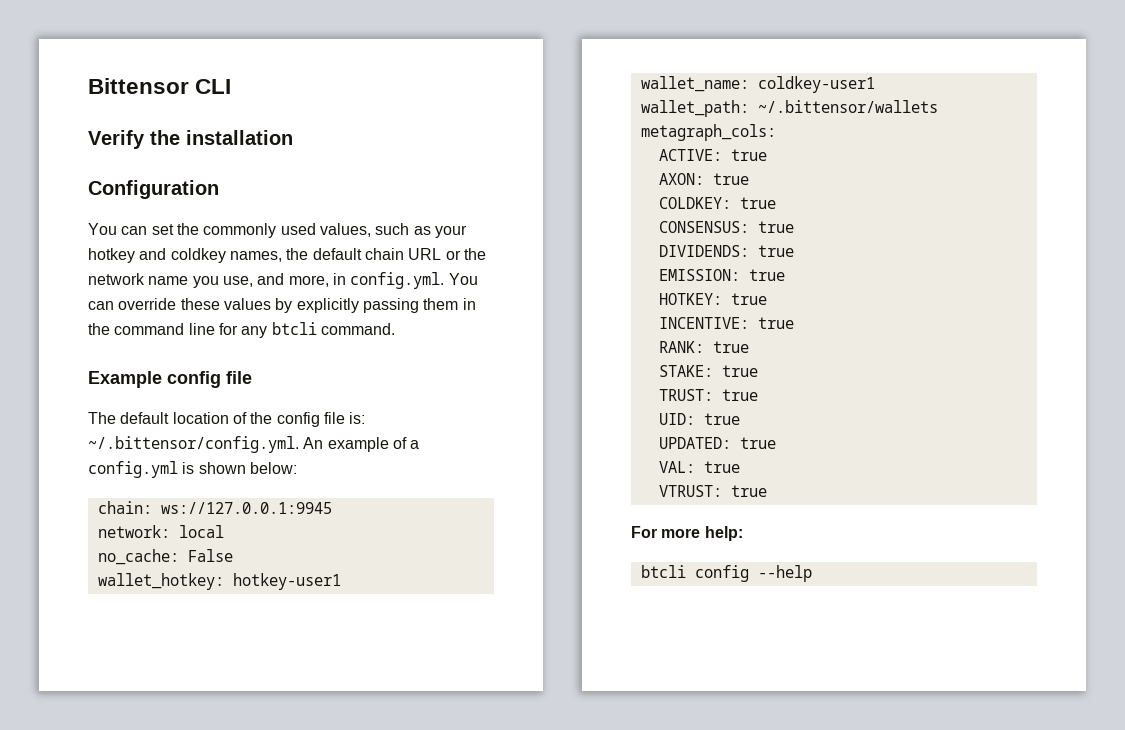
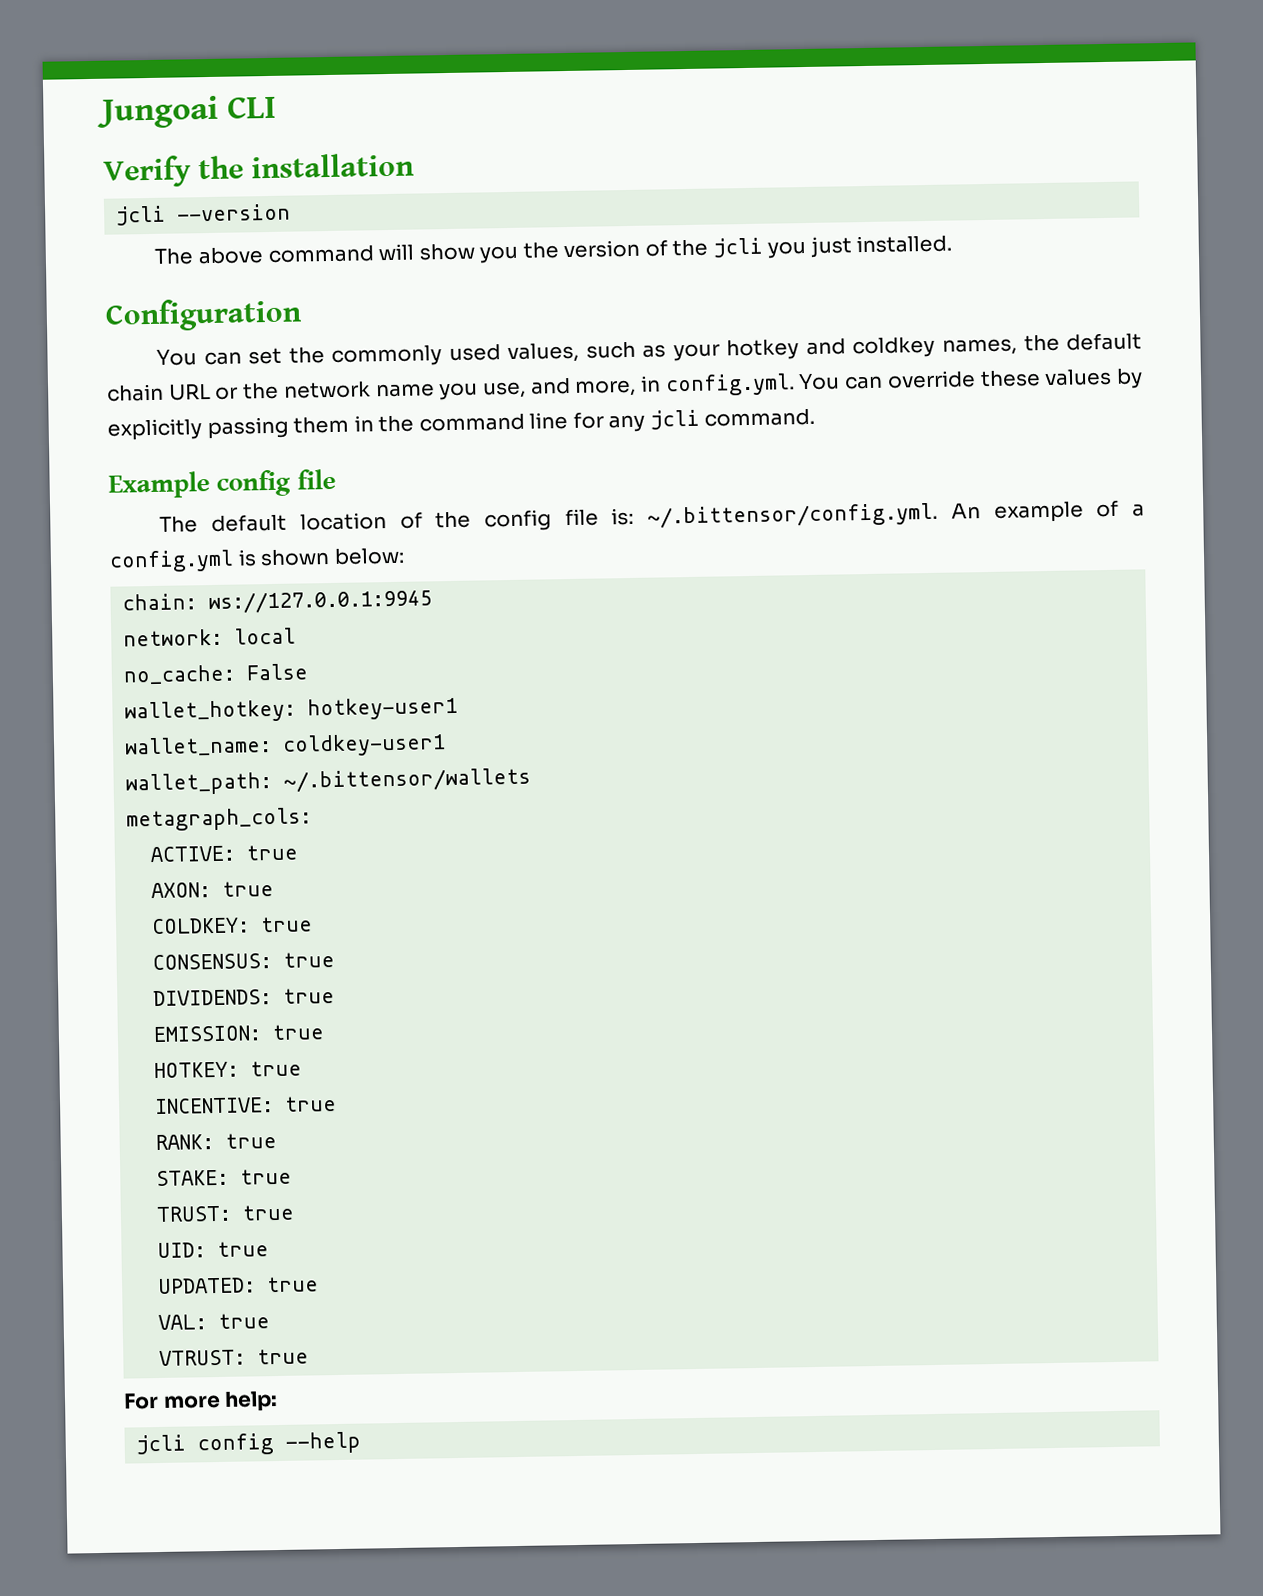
- Bittensor CLI
+ Jungoai CLI
+ jcli --version
+ The above command will show you the version of the jcli you just installed.
- You can set the commonly used values, such as your hotkey and coldkey names, the default chain URL or the network name you use, and more, in config.yml. You can override these values by explicitly passing them in the command line for any btcli command.
+ You can set the commonly used values, such as your hotkey and coldkey names, the default chain URL or the network name you use, and more, in config.yml. You can override these values by explicitly passing them in the command line for any jcli command.
- btcli config --help
+ jcli config --help

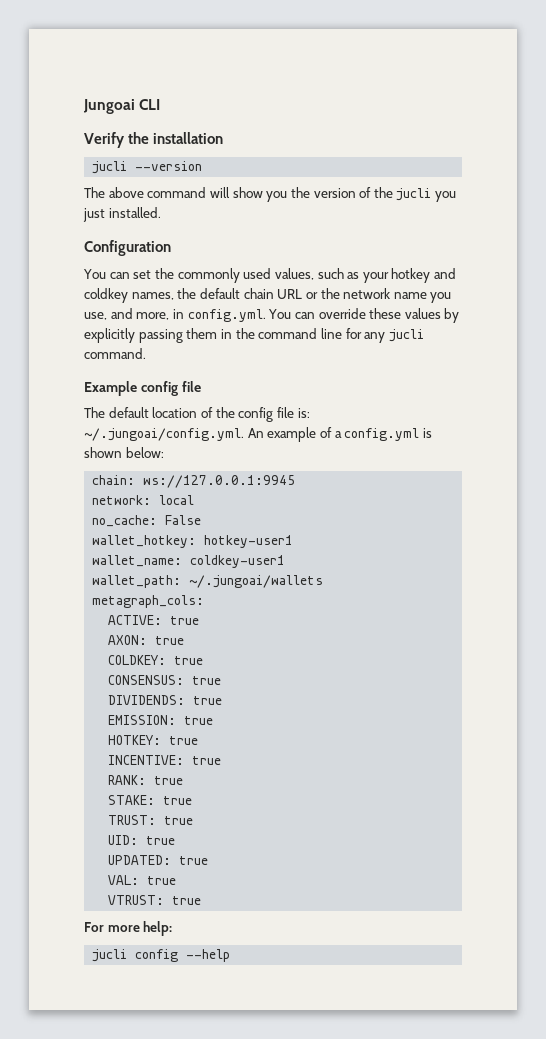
- jcli --version
+ jucli --version
- The above command will show you the version of the jcli you just installed.
+ The above command will show you the version of the jucli you just installed.
- You can set the commonly used values, such as your hotkey and coldkey names, the default chain URL or the network name you use, and more, in config.yml. You can override these values by explicitly passing them in the command line for any jcli command.
+ You can set the commonly used values, such as your hotkey and coldkey names, the default chain URL or the network name you use, and more, in config.yml. You can override these values by explicitly passing them in the command line for any jucli command.
- The default location of the config file is: ~/.bittensor/config.yml. An example of a config.yml is shown below:
+ The default location of the config file is: ~/.jungoai/config.yml. An example of a config.yml is shown below:
- wallet_path: ~/.bittensor/wallets
+ wallet_path: ~/.jungoai/wallets
- jcli config --help
+ jucli config --help

